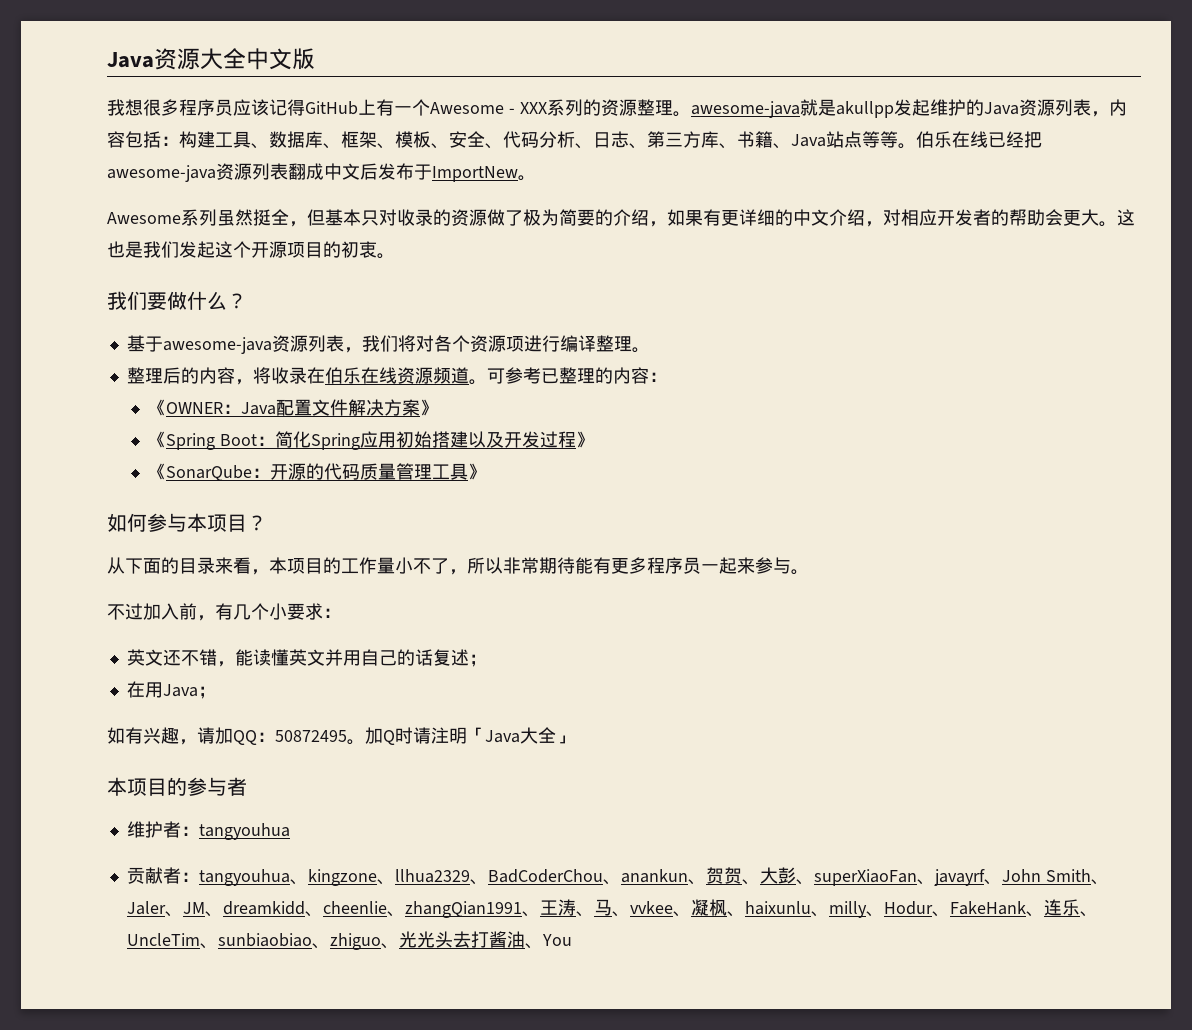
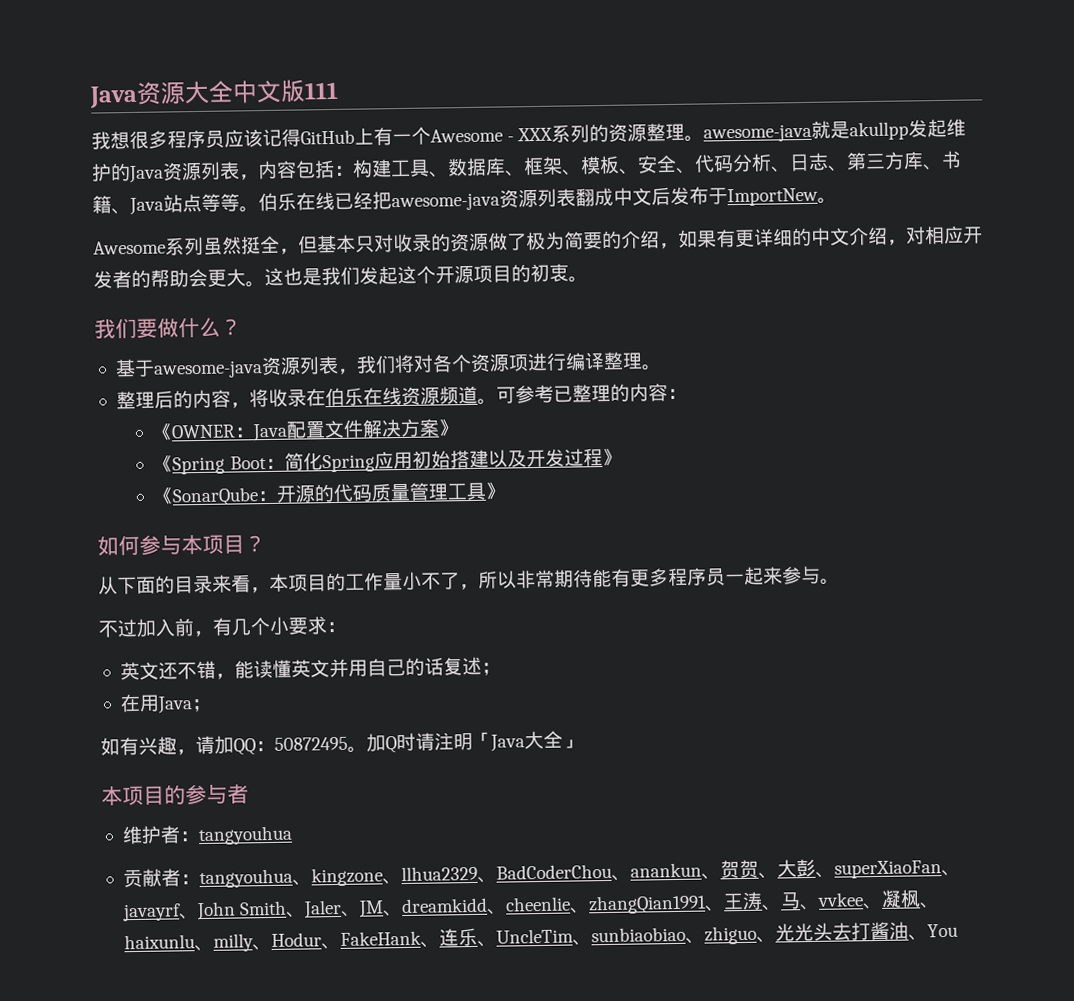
- Java资源大全中文版
+ Java资源大全中文版111

